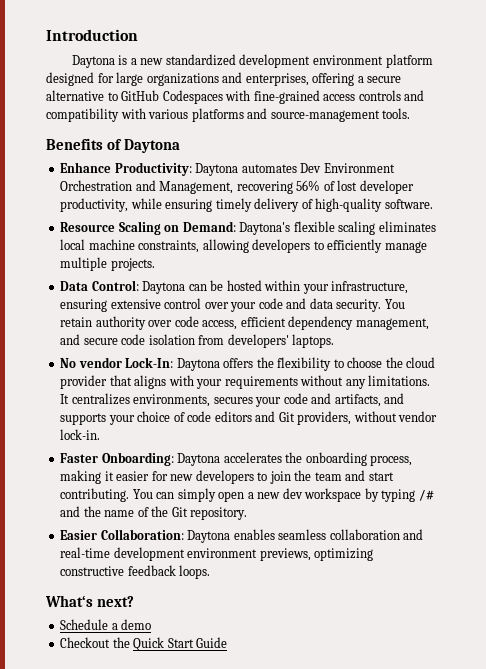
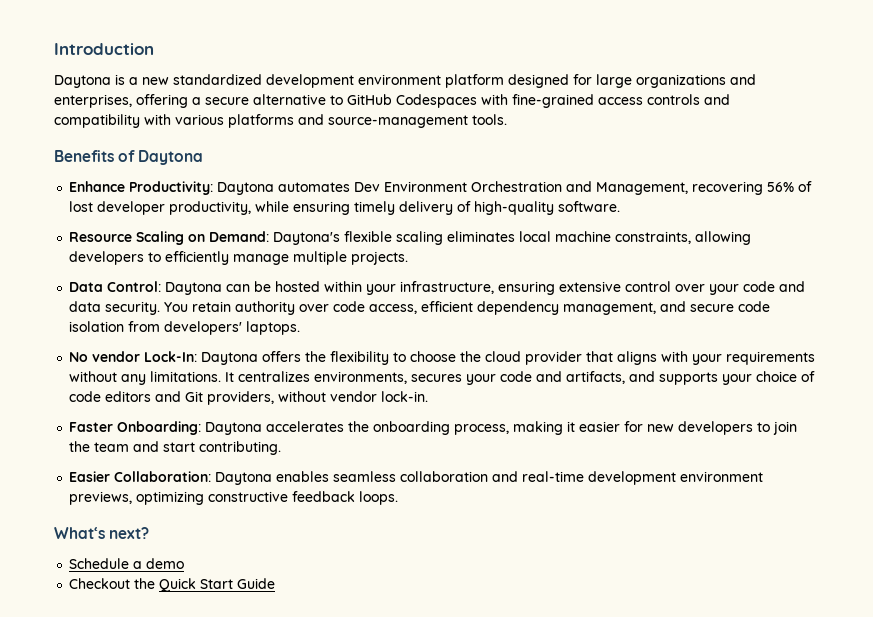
- You can simply open a new dev workspace by typing /# and the name of the Git repository.

